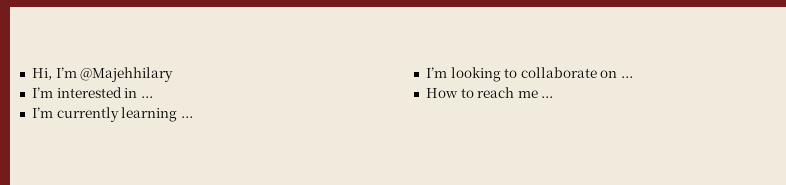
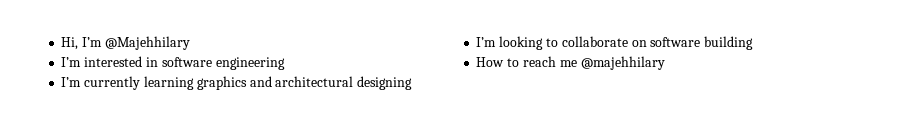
- I’m interested in ...
+ I’m interested in software engineering
- I’m currently learning ...
+ I’m currently learning graphics and architectural designing
- I’m looking to collaborate on ...
+ I’m looking to collaborate on software building
- How to reach me ...
+ How to reach me @majehhilary

